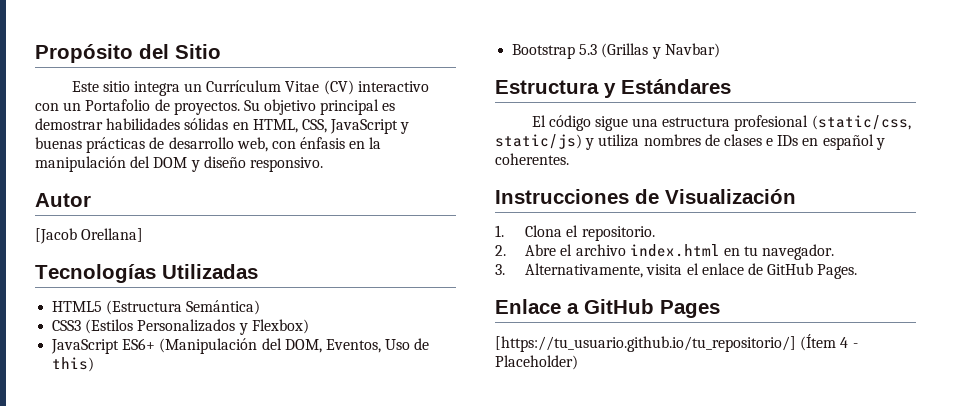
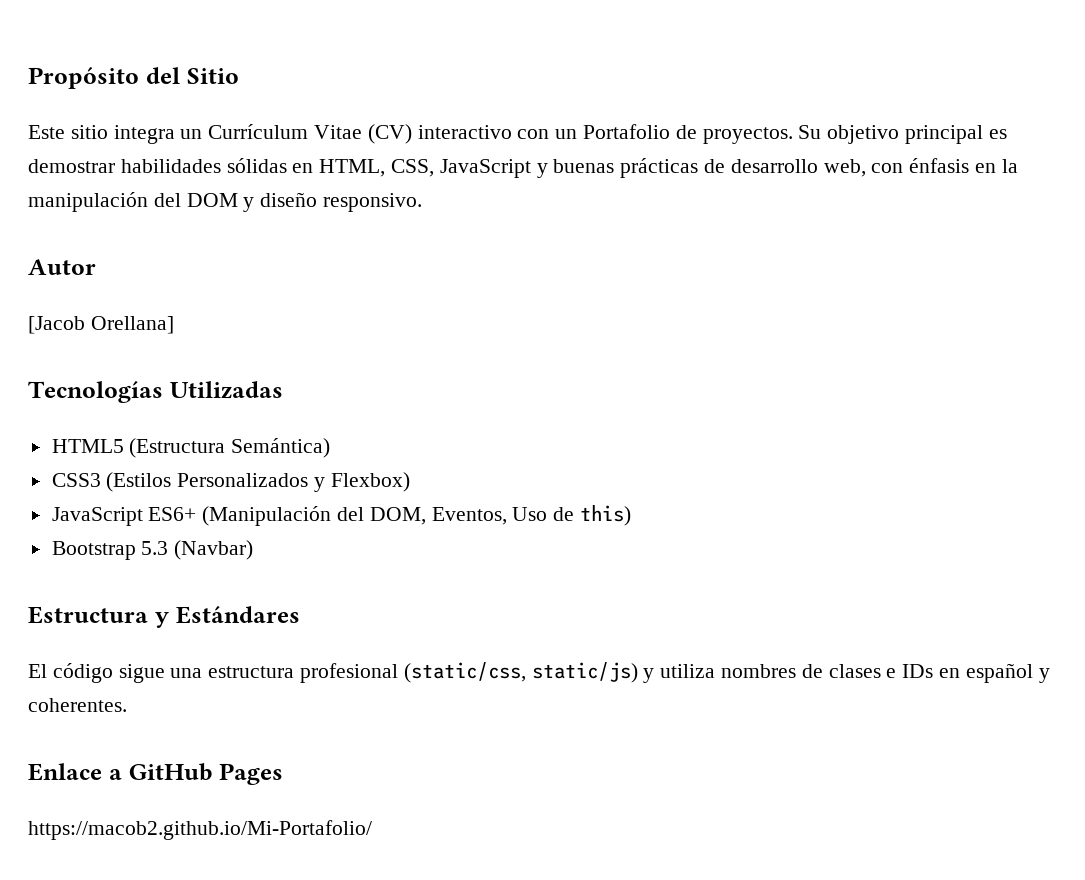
- Bootstrap 5.3 (Grillas y Navbar)
+ Bootstrap 5.3 (Navbar)
- Instrucciones de Visualización
- 1. Clona el repositorio.
- 2. Abre el archivo index.html en tu navegador.
- 3. Alternativamente, visita el enlace de GitHub Pages.
- [https://tu_usuario.github.io/tu_repositorio/] (Ítem 4 - Placeholder)
+ https://macob2.github.io/Mi-Portafolio/

